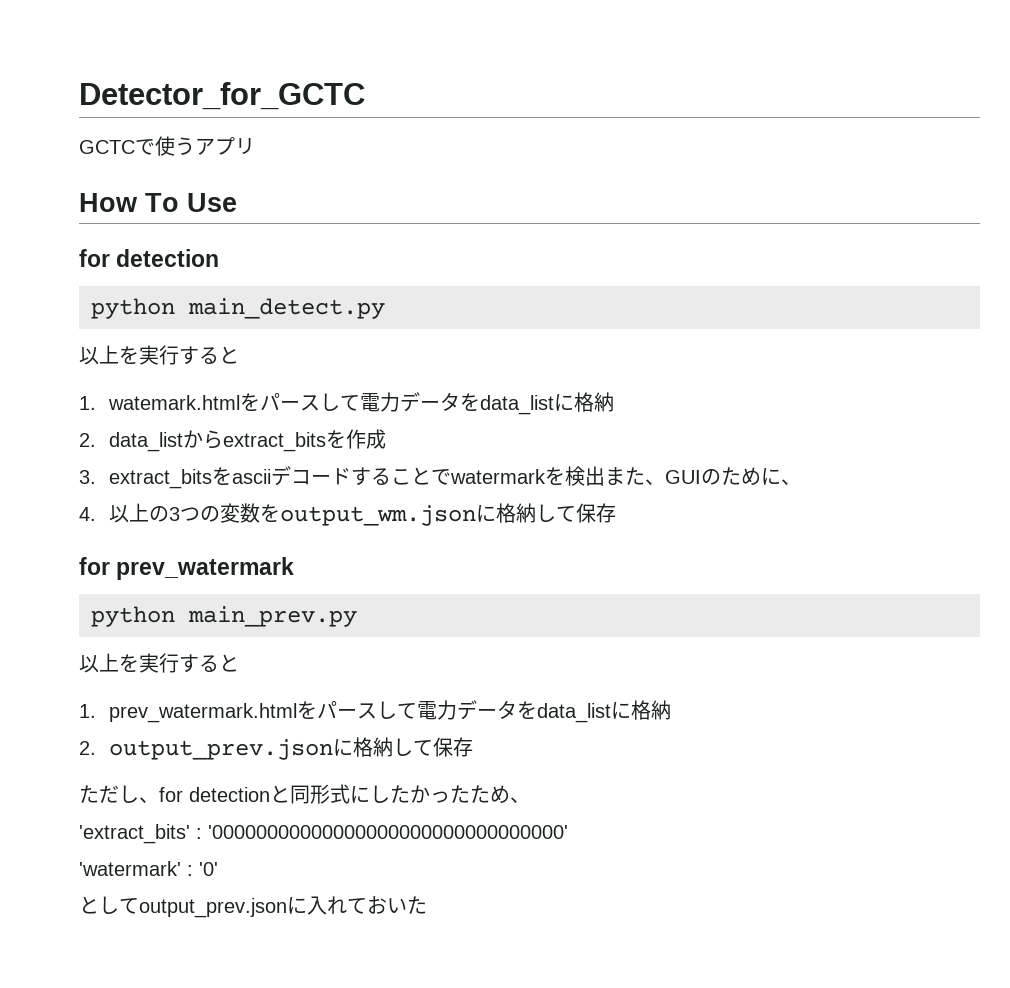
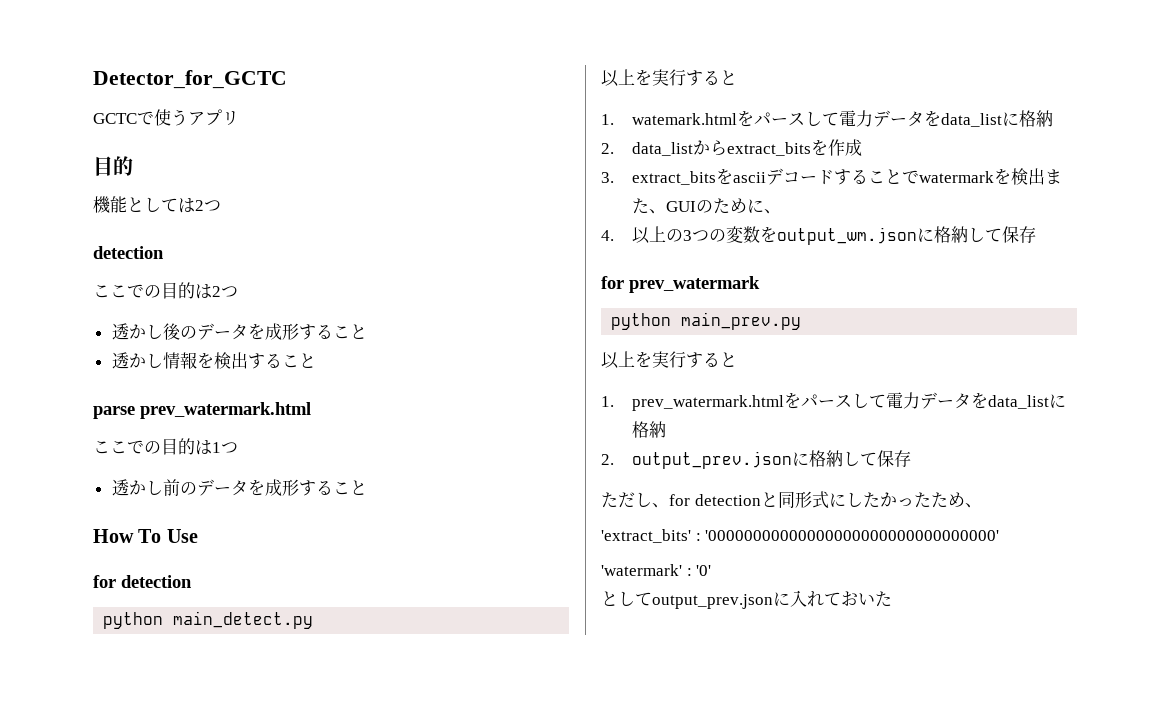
  GCTCで使うアプリ
+ 目的
+ 機能としては2つ
+ detection
+ ここでの目的は2つ
+ 透かし後のデータを成形すること
+ 透かし情報を検出すること
+ parse prev_watermark.html
+ ここでの目的は1つ
+ 透かし前のデータを成形すること

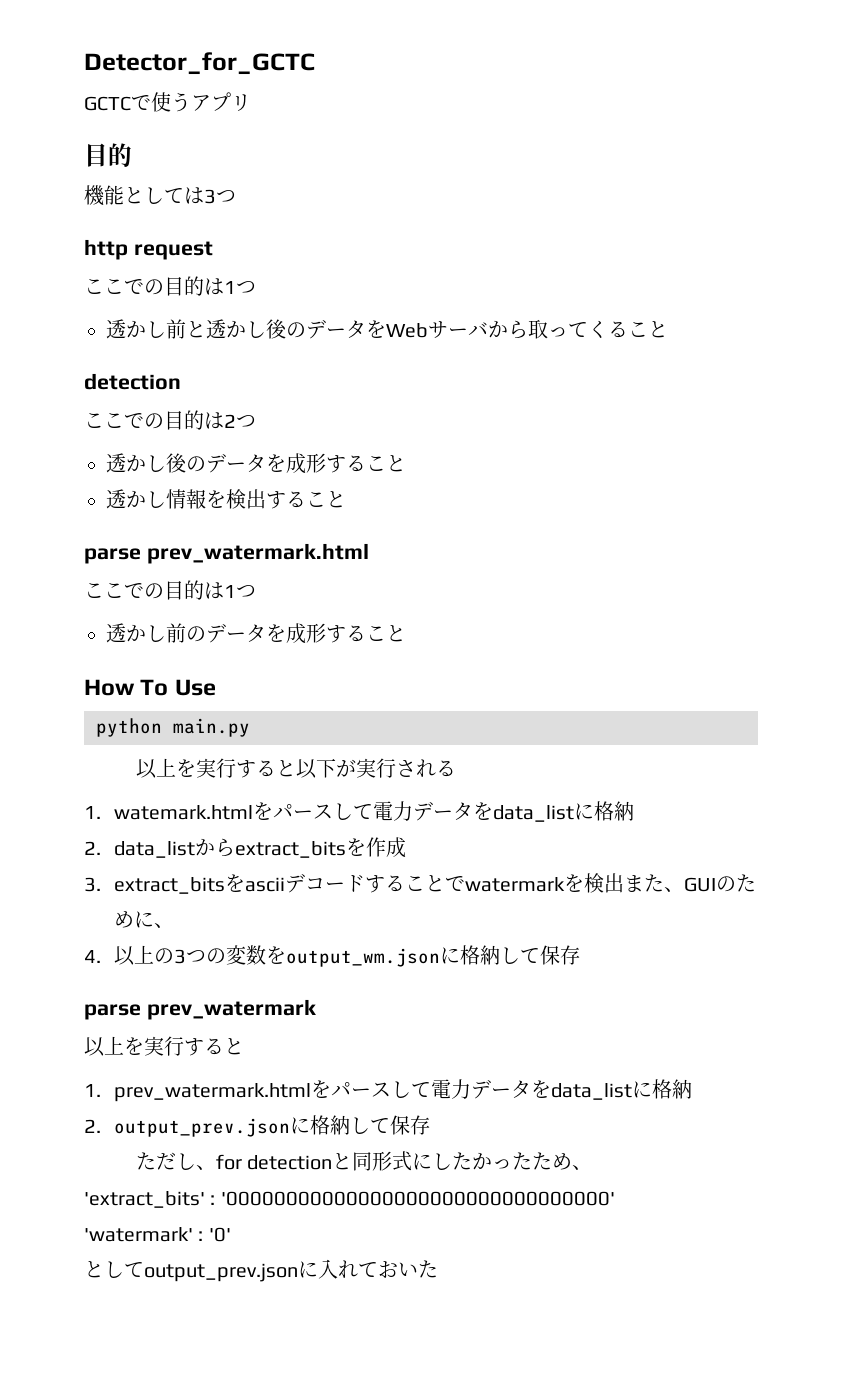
- 機能としては2つ
+ 機能としては3つ
+ http request
+ ここでの目的は1つ
+ 透かし前と透かし後のデータをWebサーバから取ってくること
  How To Use
- for detection
- python main_detect.py
- 以上を実行すると
+ python main.py
+ 以上を実行すると以下が実行される
- for prev_watermark
+ parse prev_watermark
- python main_prev.py

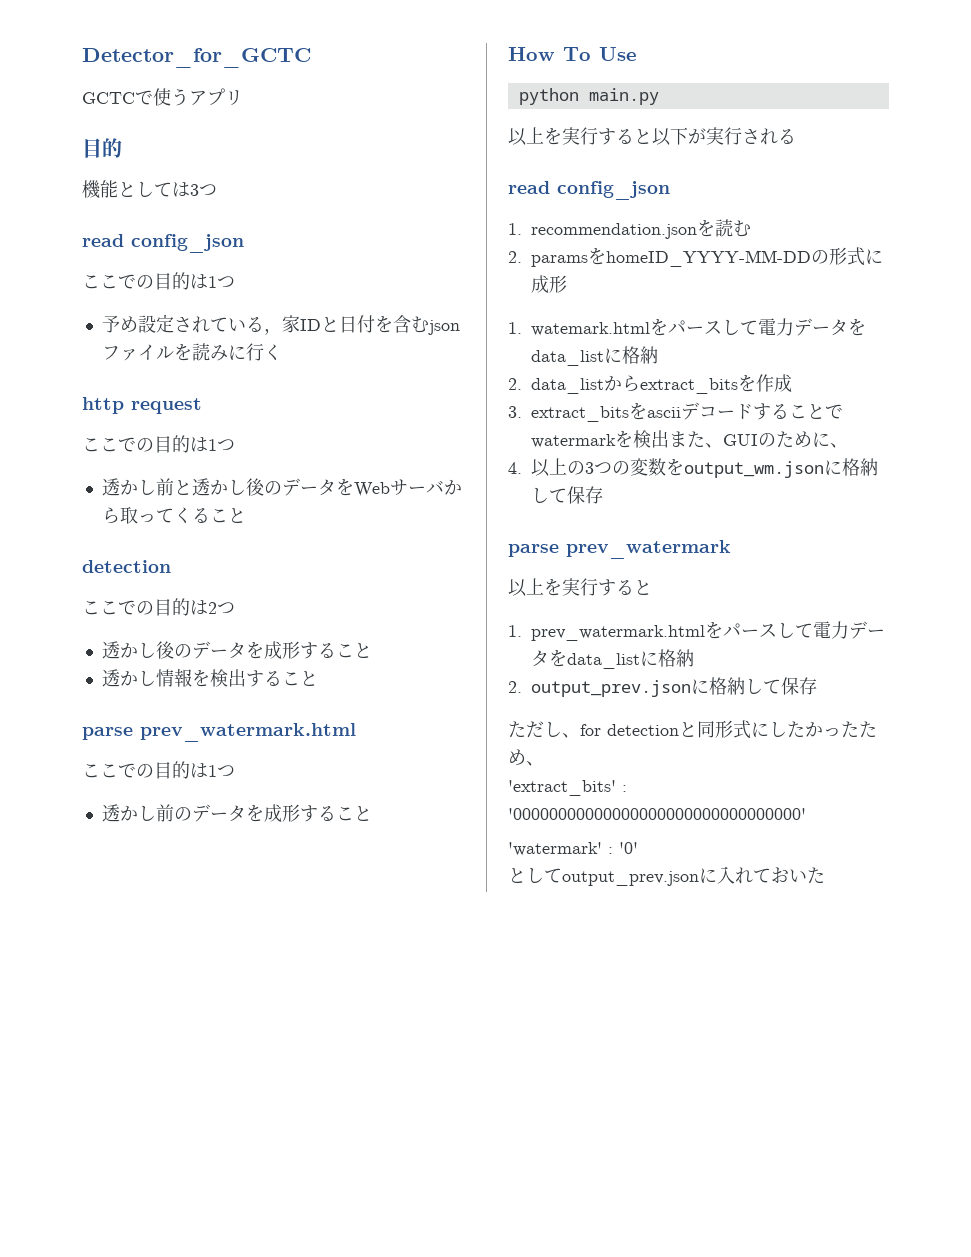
  機能としては3つ
+ read config_json
+ ここでの目的は1つ
+ 予め設定されている，家IDと日付を含むjsonファイルを読みに行く
  以上を実行すると以下が実行される
+ read config_json
+ 1. recommendation.jsonを読む
+ 2. paramsをhomeID_YYYY-MM-DDの形式に成形

